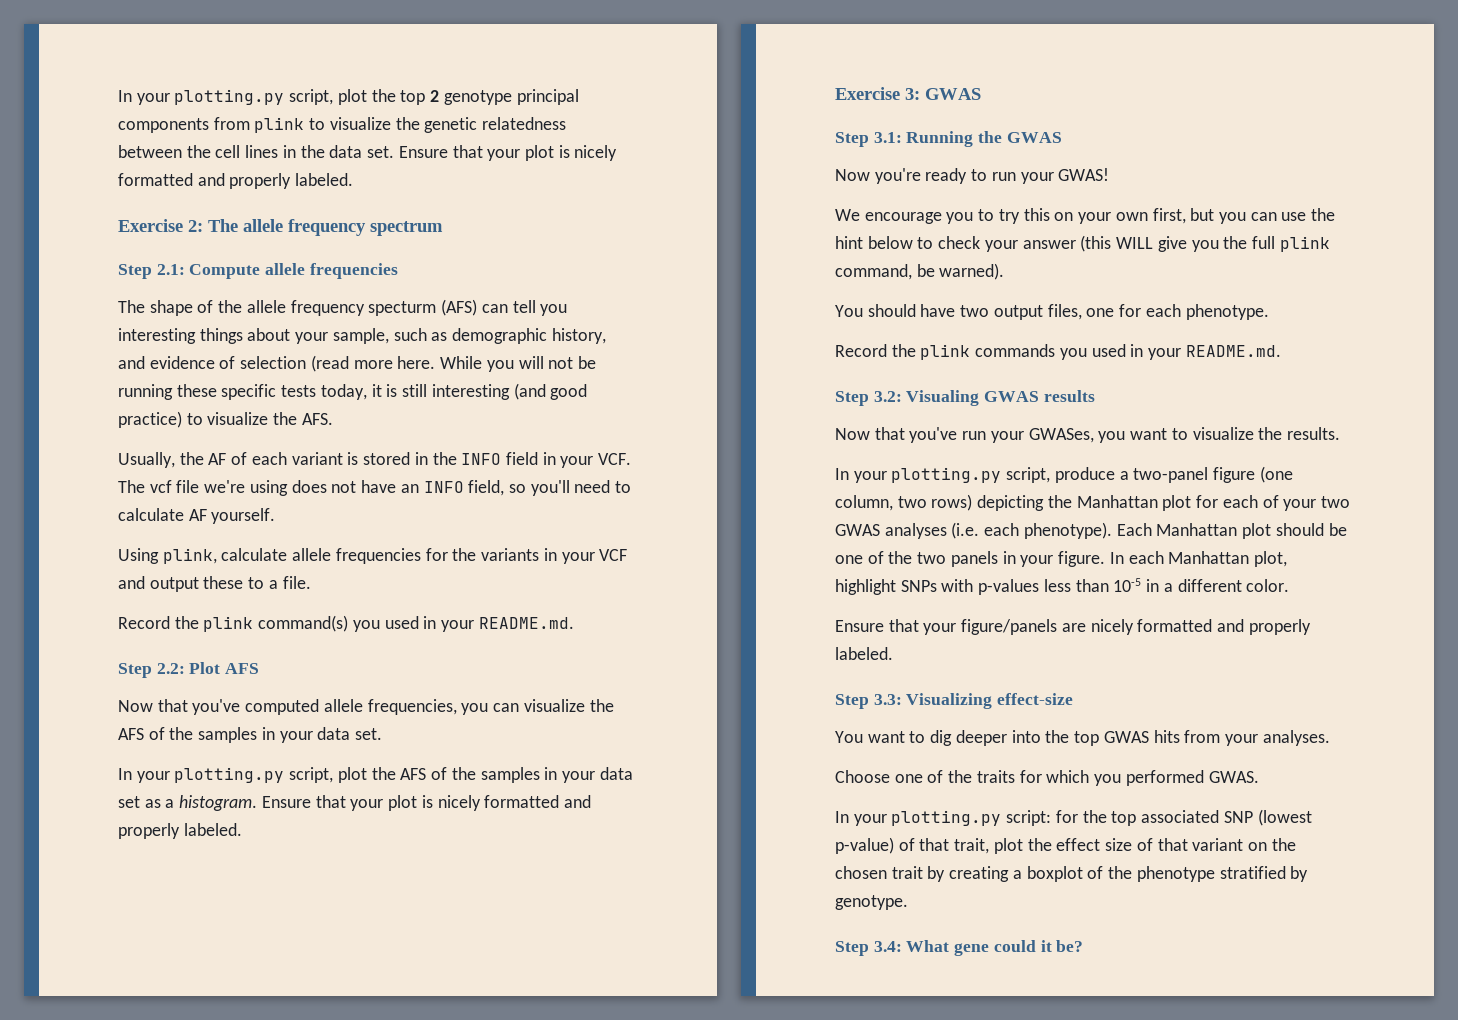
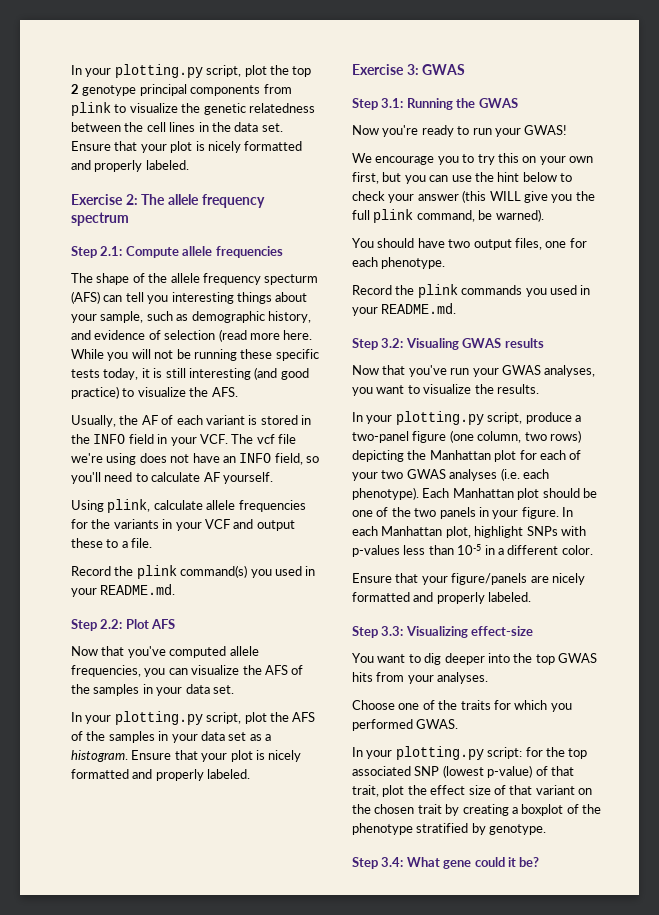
- Now that you've run your GWASes, you want to visualize the results.
+ Now that you've run your GWAS analyses, you want to visualize the results.

